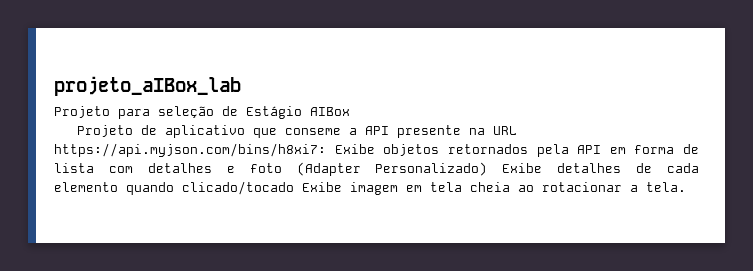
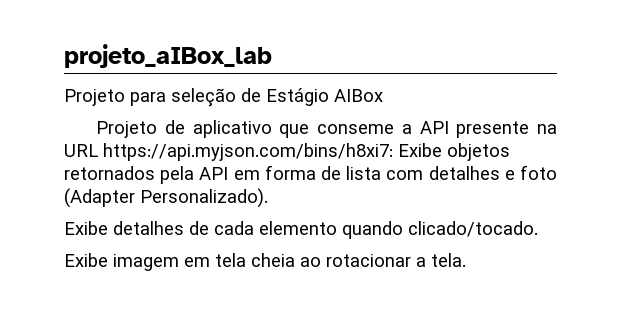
- Projeto de aplicativo que conseme a API presente na URL https://api.myjson.com/bins/h8xi7: Exibe objetos retornados pela API em forma de lista com detalhes e foto (Adapter Personalizado) Exibe detalhes de cada elemento quando clicado/tocado Exibe imagem em tela cheia ao rotacionar a tela.
+ Projeto de aplicativo que conseme a API presente na URL https://api.myjson.com/bins/h8xi7: Exibe objetos retornados pela API em forma de lista com detalhes e foto (Adapter Personalizado).
+ Exibe detalhes de cada elemento quando clicado/tocado.
+ Exibe imagem em tela cheia ao rotacionar a tela.

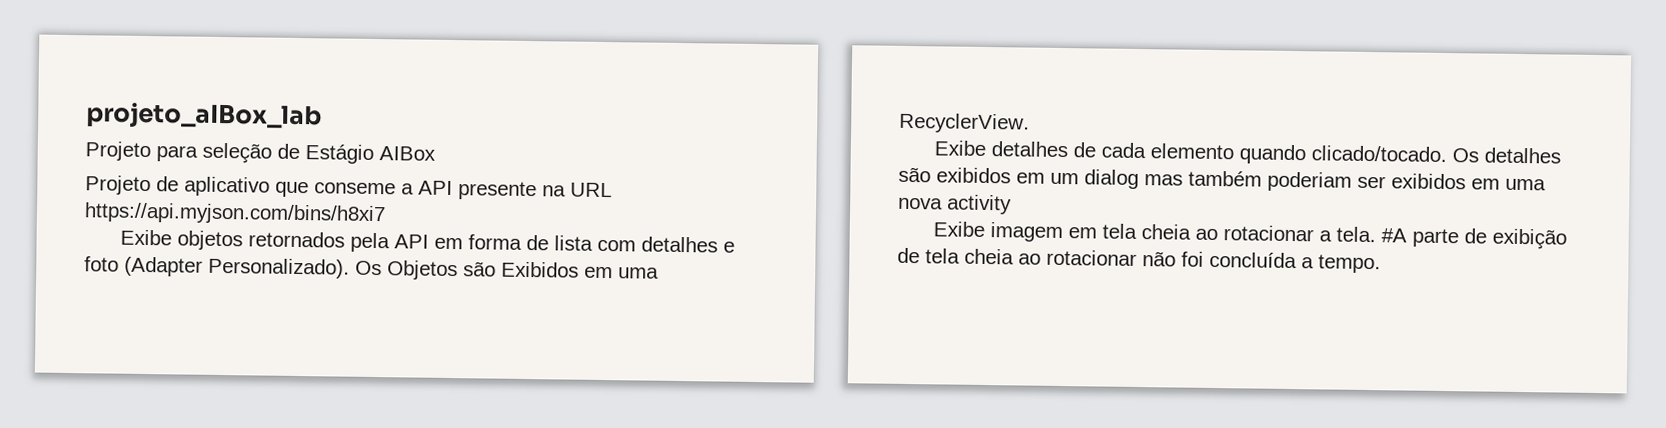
- Projeto de aplicativo que conseme a API presente na URL https://api.myjson.com/bins/h8xi7: Exibe objetos retornados pela API em forma de lista com detalhes e foto (Adapter Personalizado).
+ Projeto de aplicativo que conseme a API presente na URL https://api.myjson.com/bins/h8xi7
+ Exibe objetos retornados pela API em forma de lista com detalhes e foto (Adapter Personalizado). Os Objetos são Exibidos em uma RecyclerView.
+ Os detalhes são exibidos em um dialog mas também poderiam ser exibidos em uma nova activity
+ #A parte de exibição de tela cheia ao rotacionar não foi concluída a tempo.

